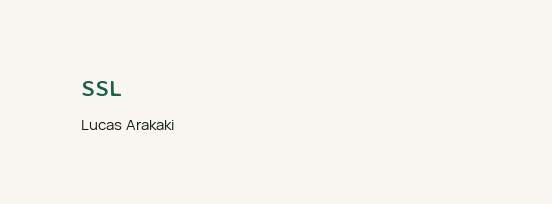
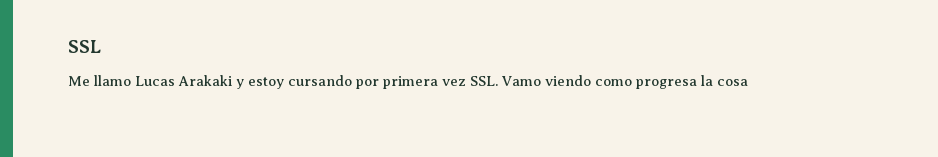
- Lucas Arakaki
+ Me llamo Lucas Arakaki y estoy cursando por primera vez SSL. Vamo viendo como progresa la cosa

